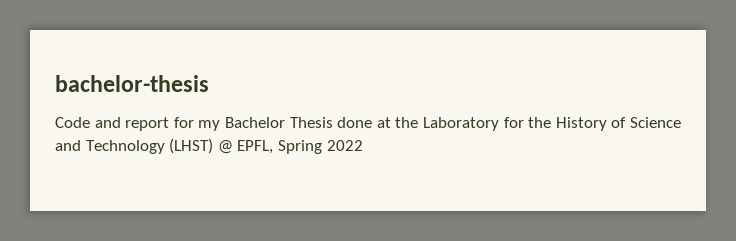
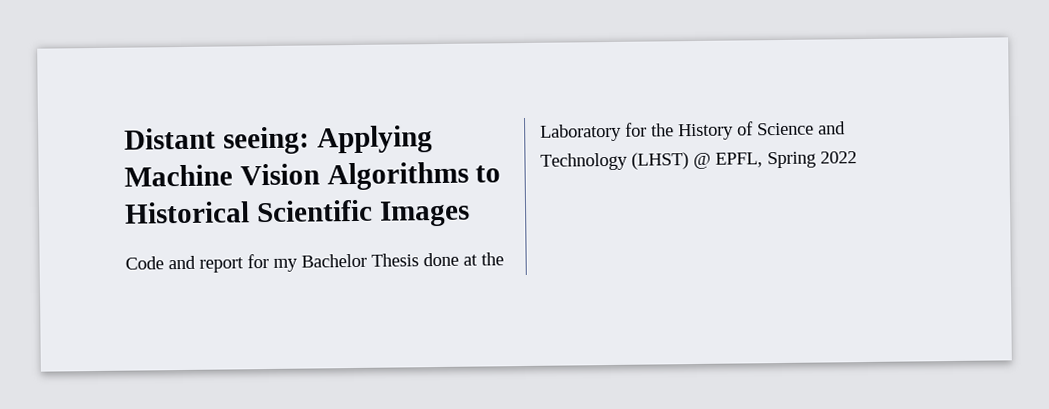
- bachelor-thesis
+ Distant seeing: Applying Machine Vision Algorithms to Historical Scientific Images

